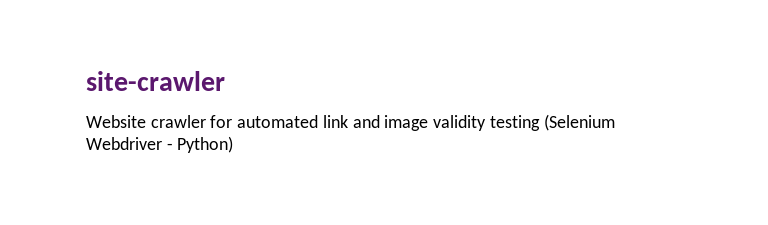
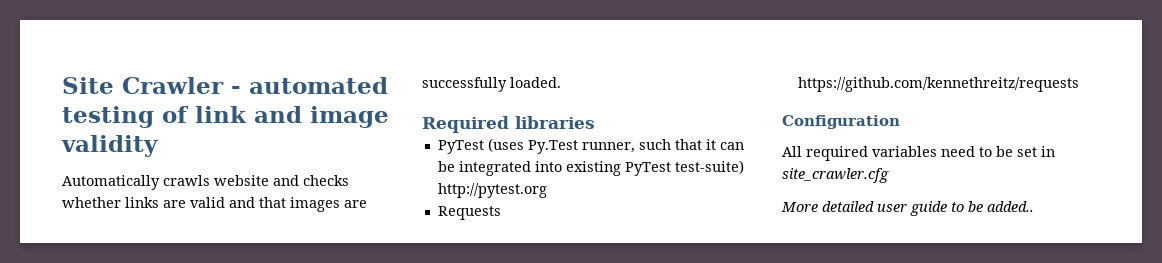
- site-crawler
- Website crawler for automated link and image validity testing (Selenium Webdriver - Python)
+ Site Crawler - automated testing of link and image validity
+ Automatically crawls website and checks whether links are valid and that images are successfully loaded.
+ Required libraries
+ PyTest (uses Py.Test runner, such that it can be integrated into existing PyTest test-suite) http://pytest.org
+ Requests https://github.com/kennethreitz/requests
+ Configuration
+ All required variables need to be set in site_crawler.cfg
+ More detailed user guide to be added..

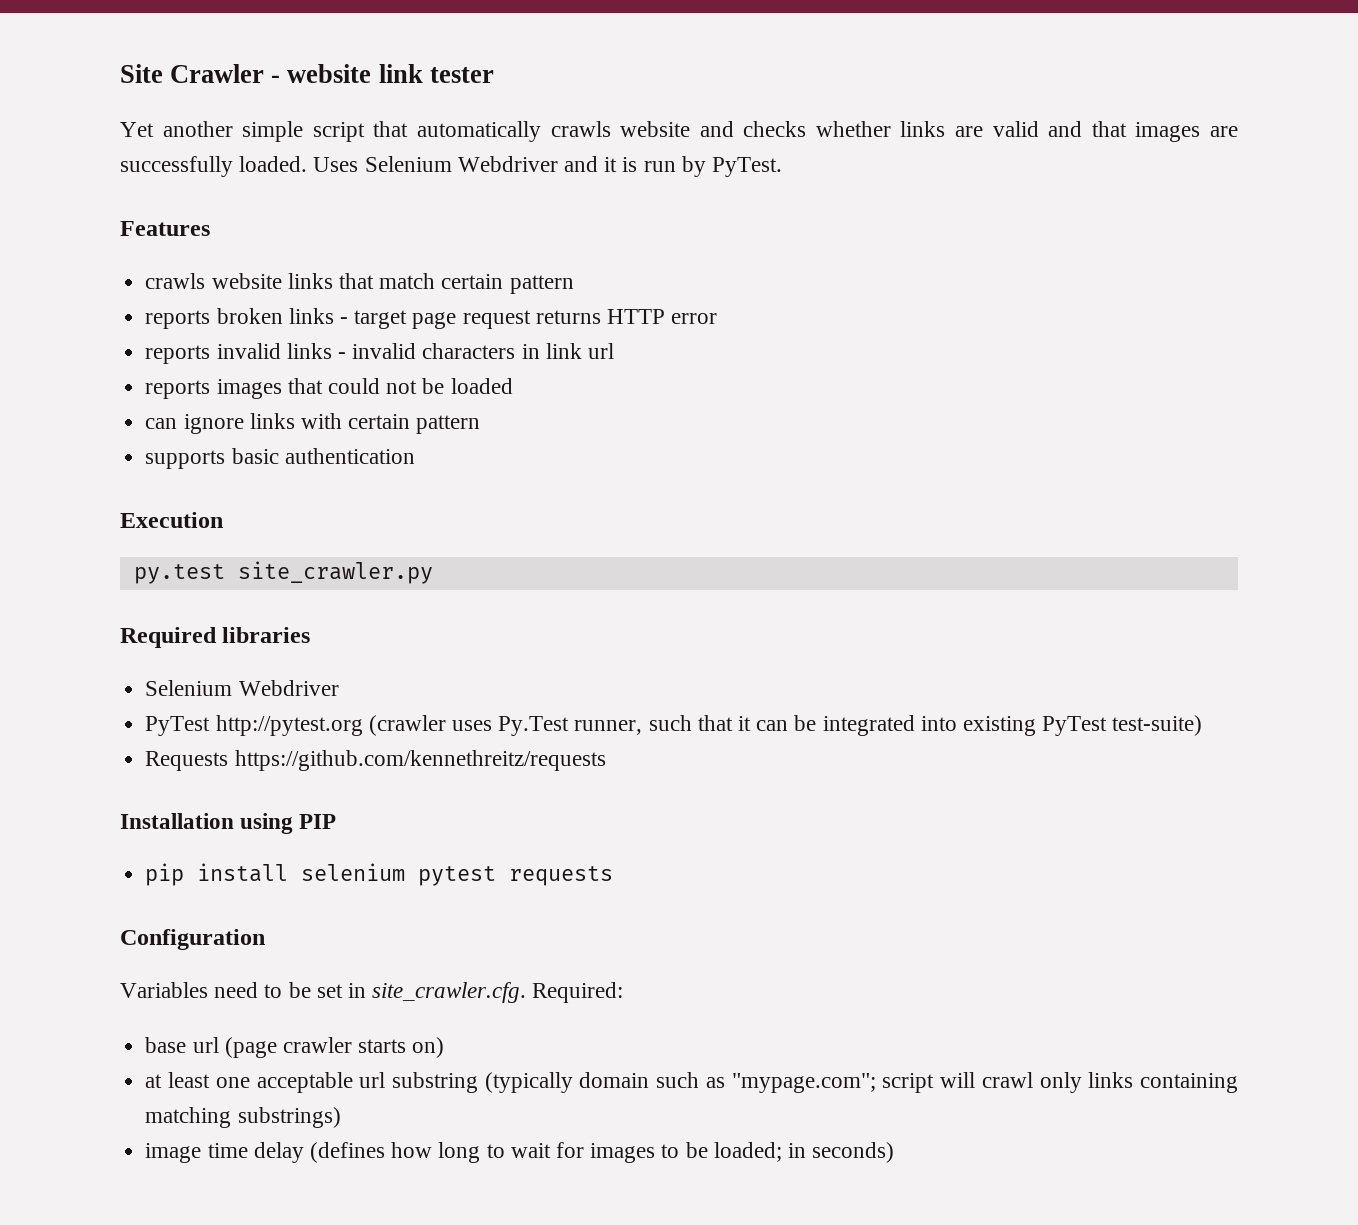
- Site Crawler - automated testing of link and image validity
- Automatically crawls website and checks whether links are valid and that images are successfully loaded.
+ Site Crawler - website link tester
+ Yet another simple script that automatically crawls website and checks whether links are valid and that images are successfully loaded. Uses Selenium Webdriver and it is run by PyTest.
+ Features
+ crawls website links that match certain pattern
+ reports broken links - target page request returns HTTP error
+ reports invalid links - invalid characters in link url
+ reports images that could not be loaded
+ can ignore links with certain pattern
+ supports basic authentication
+ Execution
+ py.test site_crawler.py
  Required libraries
- PyTest (uses Py.Test runner, such that it can be integrated into existing PyTest test-suite) http://pytest.org
+ Selenium Webdriver
+ PyTest http://pytest.org (crawler uses Py.Test runner, such that it can be integrated into existing PyTest test-suite)
+ Installation using PIP
+ pip install selenium pytest requests
  Configuration
- All required variables need to be set in site_crawler.cfg
- More detailed user guide to be added..
+ Variables need to be set in site_crawler.cfg. Required:
+ base url (page crawler starts on)
+ at least one acceptable url substring (typically domain such as "mypage.com"; script will crawl only links containing matching substrings)
+ image time delay (defines how long to wait for images to be loaded; in seconds)

